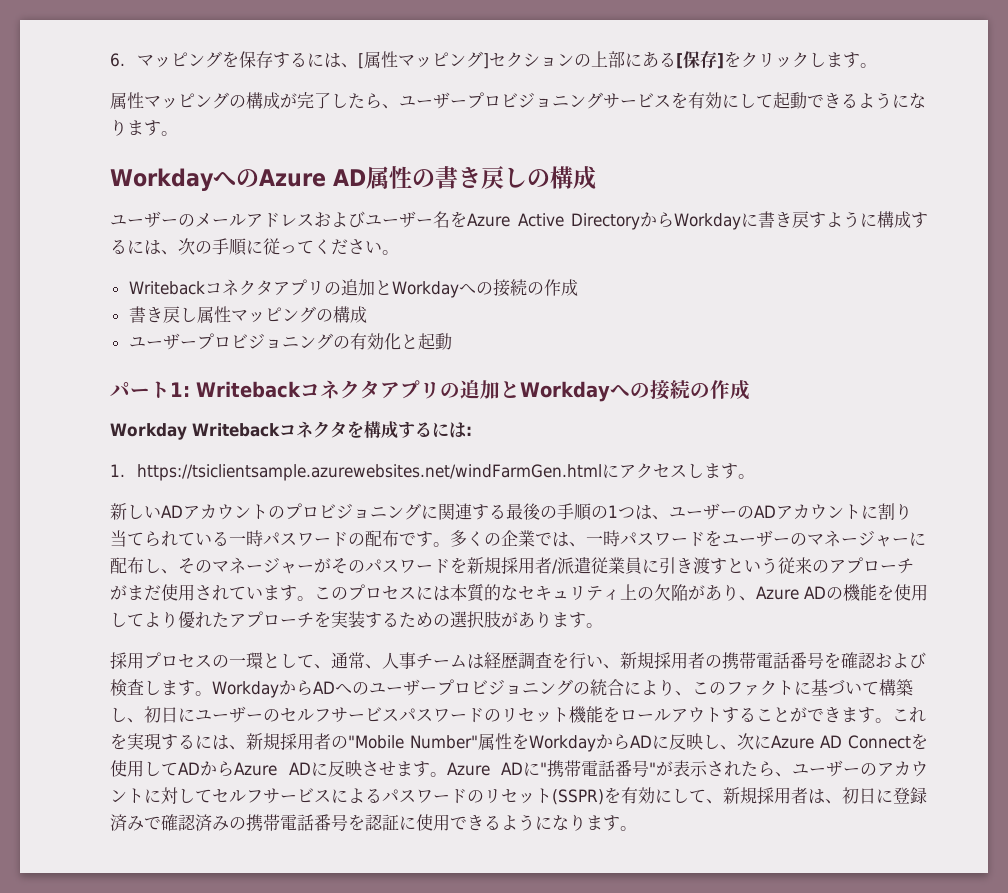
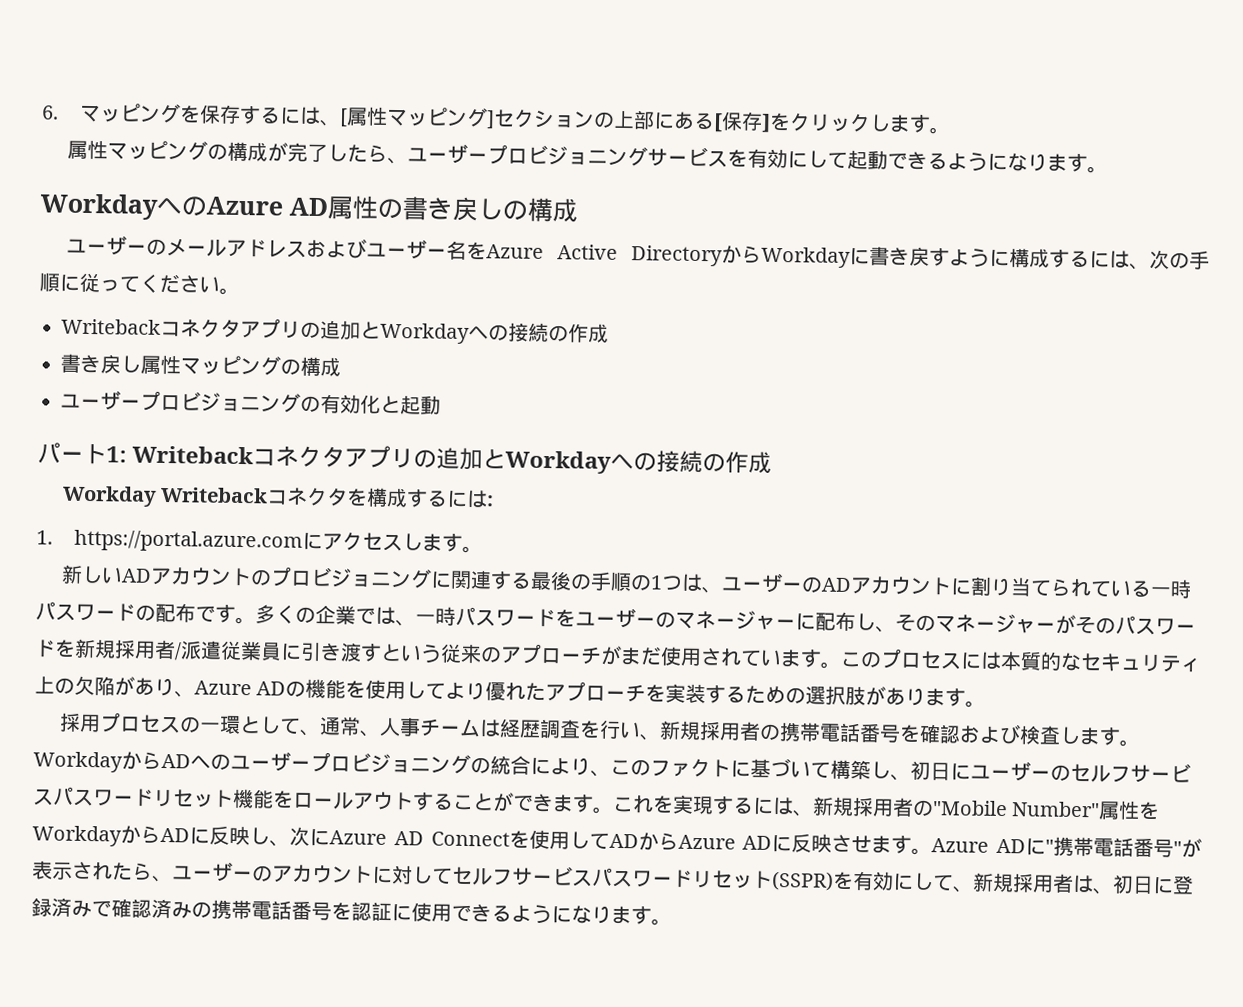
- 1. https://tsiclientsample.azurewebsites.net/windFarmGen.htmlにアクセスします。
+ 1. https://portal.azure.comにアクセスします。
- WorkdayからADへのユーザープロビジョニングの統合により、このファクトに基づいて構築し、初日にユーザーのセルフサービスパスワードのリセット機能をロールアウトすることができます。
+ WorkdayからADへのユーザープロビジョニングの統合により、このファクトに基づいて構築し、初日にユーザーのセルフサービスパスワードリセット機能をロールアウトすることができます。
- Azure ADに"携帯電話番号"が表示されたら、ユーザーのアカウントに対してセルフサービスによるパスワードのリセット(SSPR)を有効にして、新規採用者は、初日に登録済みで確認済みの携帯電話番号を認証に使用できるようになります。
+ Azure ADに"携帯電話番号"が表示されたら、ユーザーのアカウントに対してセルフサービスパスワードリセット(SSPR)を有効にして、新規採用者は、初日に登録済みで確認済みの携帯電話番号を認証に使用できるようになります。

